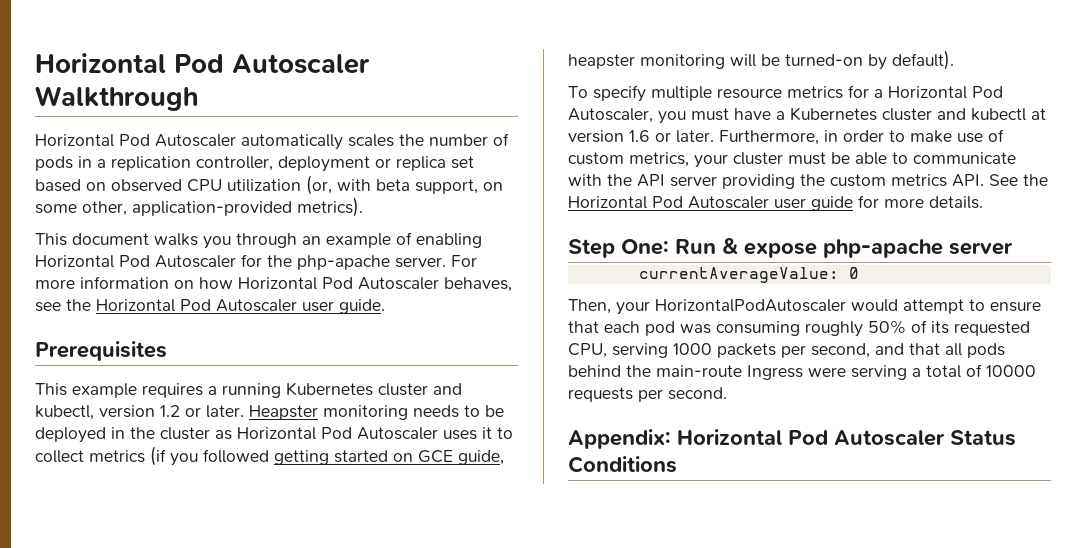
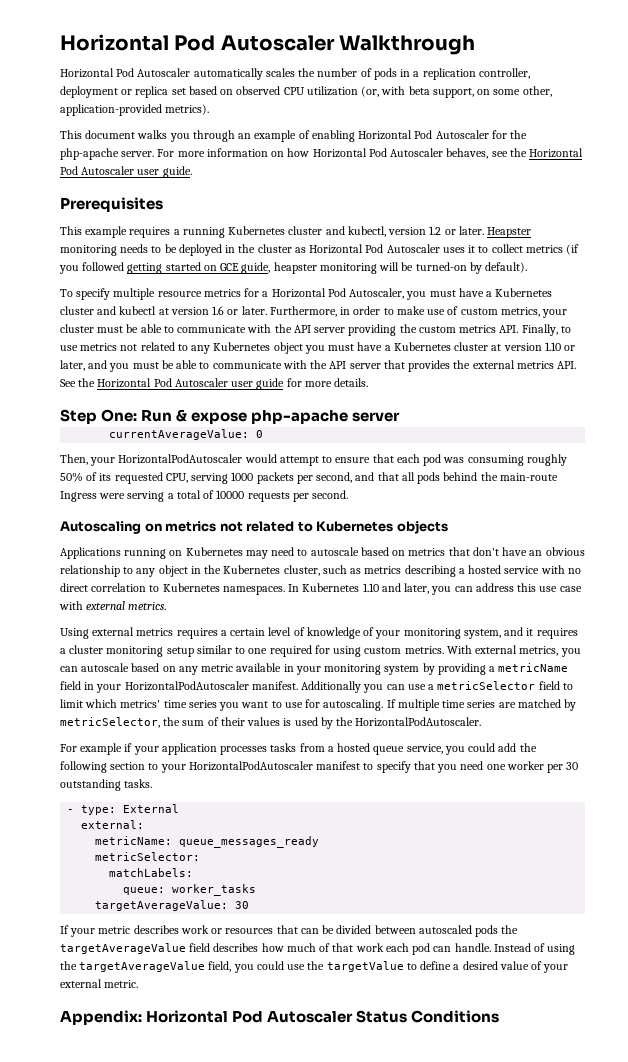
- Furthermore, in order to make use of custom metrics, your cluster must be able to communicate with the API server providing the custom metrics API. See the Horizontal Pod Autoscaler user guide for more details.
+ Furthermore, in order to make use of custom metrics, your cluster must be able to communicate with the API server providing the custom metrics API. Finally, to use metrics not related to any Kubernetes object you must have a Kubernetes cluster at version 1.10 or later, and you must be able to communicate with the API server that provides the external metrics API. See the Horizontal Pod Autoscaler user guide for more details.
+ Autoscaling on metrics not related to Kubernetes objects
+ Applications running on Kubernetes may need to autoscale based on metrics that don't have an obvious relationship to any object in the Kubernetes cluster, such as metrics describing a hosted service with no direct correlation to Kubernetes namespaces. In Kubernetes 1.10 and later, you can address this use case with external metrics.
+ Using external metrics requires a certain level of knowledge of your monitoring system, and it requires a cluster monitoring setup similar to one required for using custom metrics. With external metrics, you can autoscale based on any metric available in your monitoring system by providing a metricName field in your HorizontalPodAutoscaler manifest. Additionally you can use a metricSelector field to limit which metrics' time series you want to use for autoscaling. If multiple time series are matched by metricSelector, the sum of their values is used by the HorizontalPodAutoscaler.
+ For example if your application processes tasks from a hosted queue service, you could add the following section to your HorizontalPodAutoscaler manifest to specify that you need one worker per 30 outstanding tasks.
+ - type: External
+ external:
+ metricName: queue_messages_ready
+ metricSelector:
+ matchLabels:
+ queue: worker_tasks
+ targetAverageValue: 30
+ If your metric describes work or resources that can be divided between autoscaled pods the targetAverageValue field describes how much of that work each pod can handle. Instead of using the targetAverageValue field, you could use the targetValue to define a desired value of your external metric.

